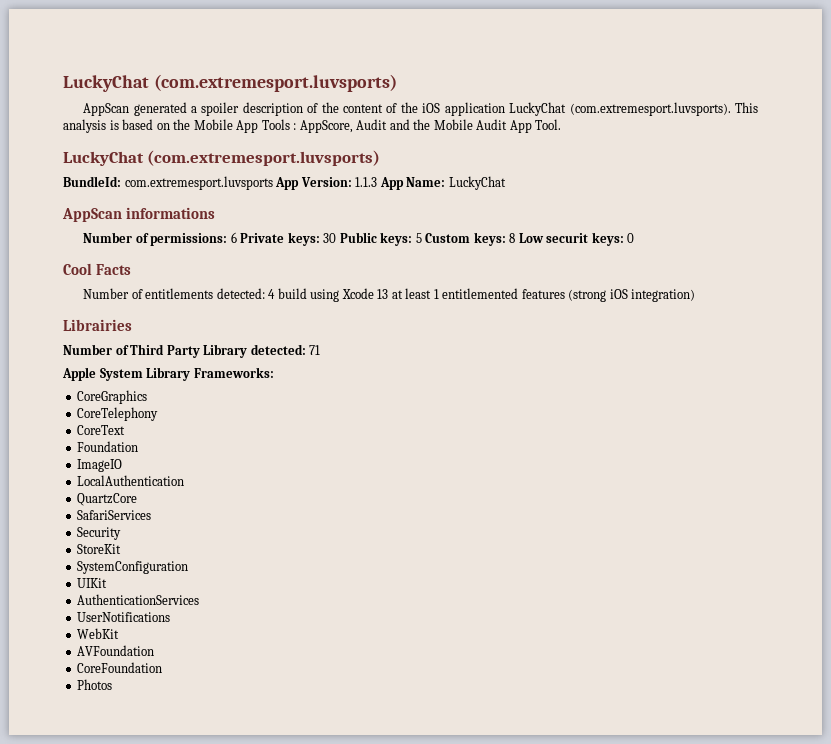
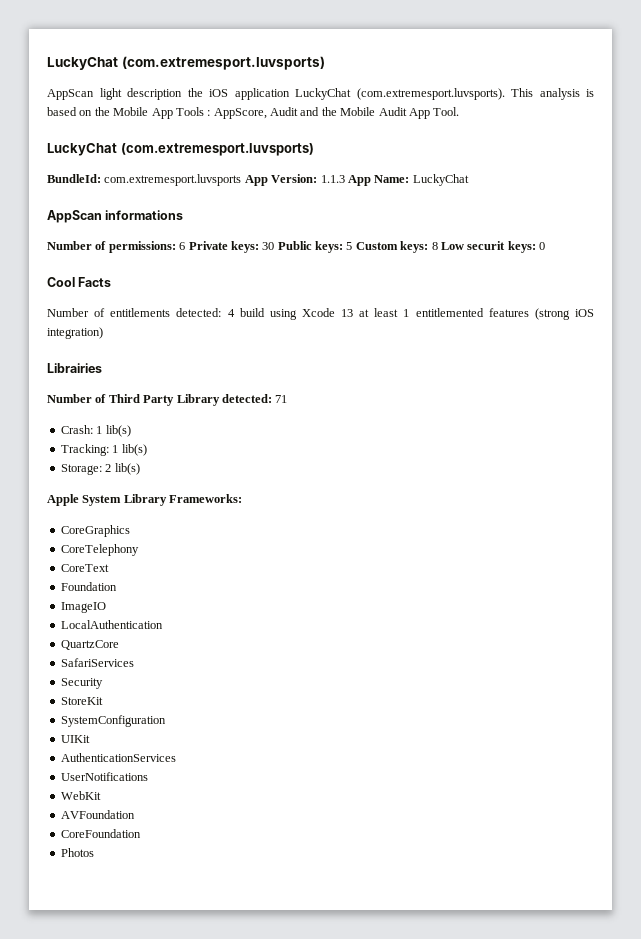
- AppScan generated a spoiler description of the content of the iOS application LuckyChat (com.extremesport.luvsports). This analysis is based on the Mobile App Tools : AppScore, Audit and the Mobile Audit App Tool.
+ AppScan light description the iOS application LuckyChat (com.extremesport.luvsports). This analysis is based on the Mobile App Tools : AppScore, Audit and the Mobile Audit App Tool.
+ Crash: 1 lib(s)
+ Tracking: 1 lib(s)
+ Storage: 2 lib(s)

